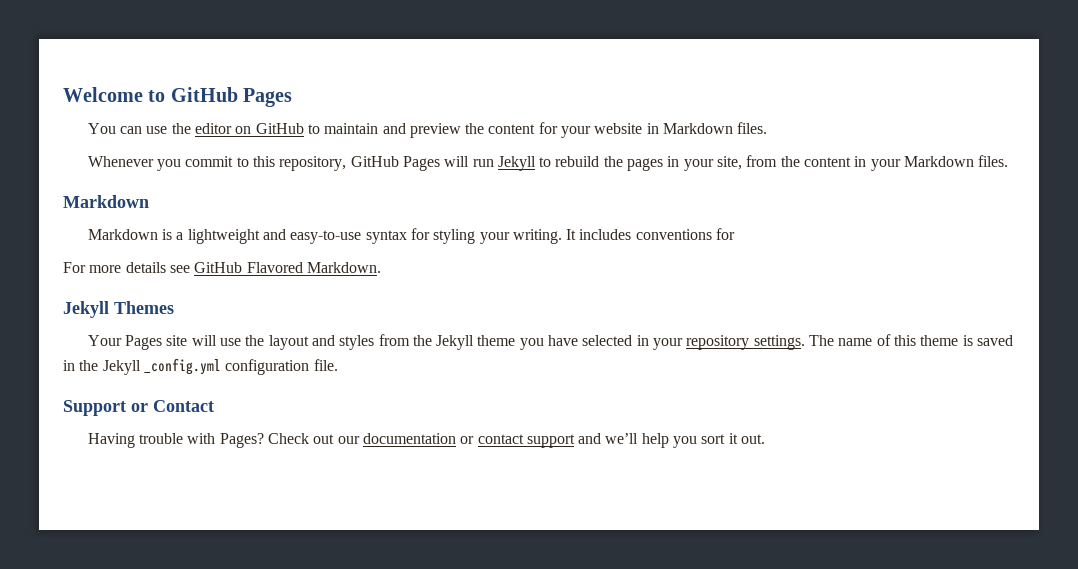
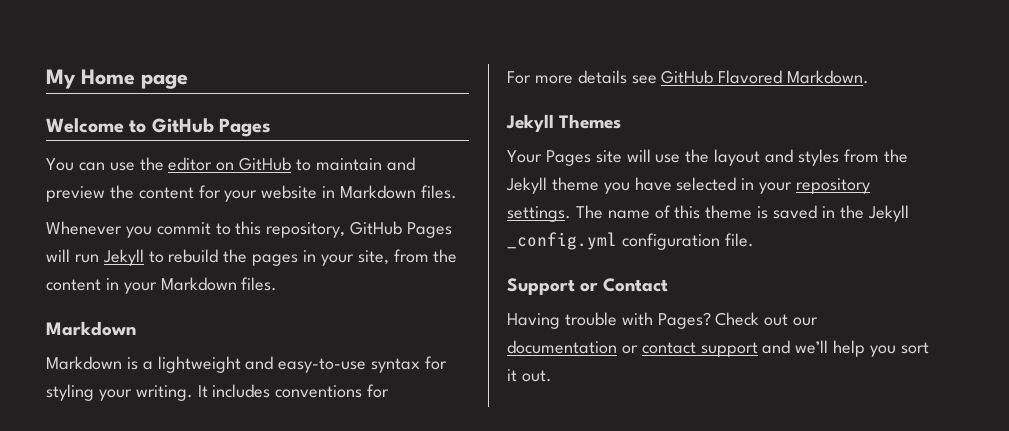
+ My Home page

